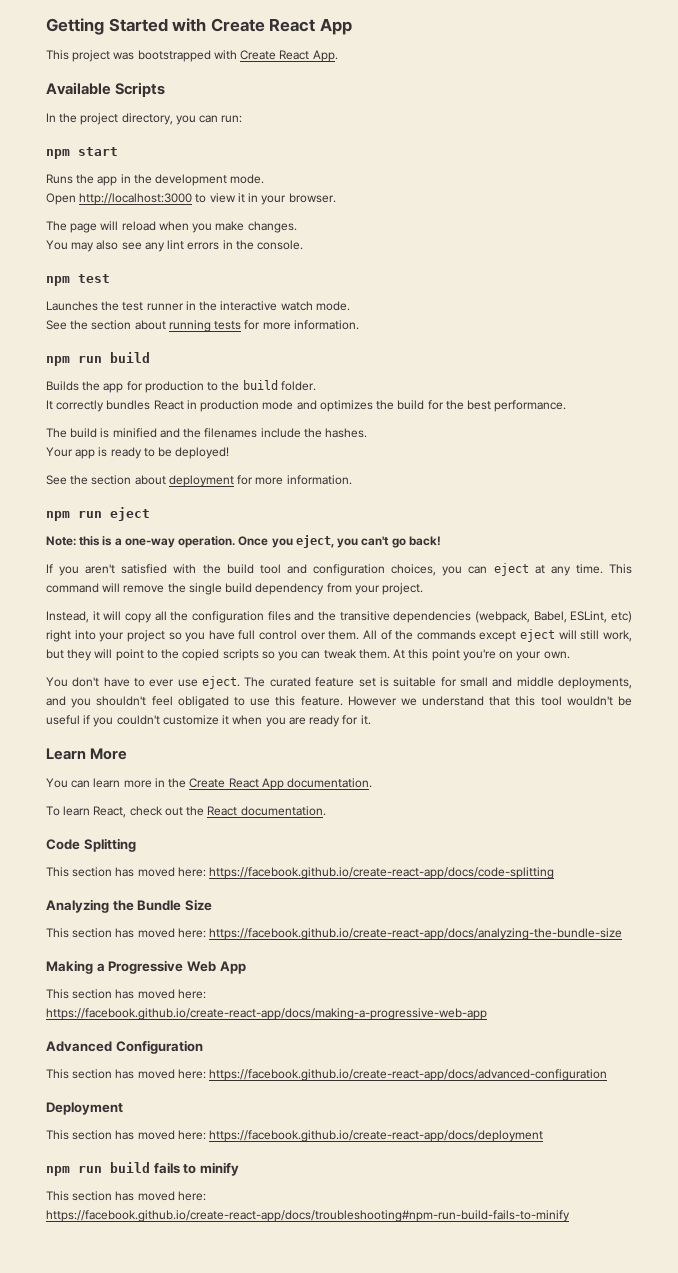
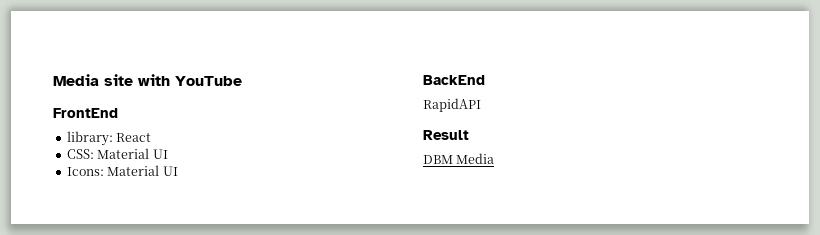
- Getting Started with Create React App
- This project was bootstrapped with Create React App.
- Available Scripts
- In the project directory, you can run:
- npm start
- Runs the app in the development mode.
- Open http://localhost:3000 to view it in your browser.
- The page will reload when you make changes.
- You may also see any lint errors in the console.
- npm test
- Launches the test runner in the interactive watch mode.
- See the section about running tests for more information.
- npm run build
- Builds the app for production to the build folder.
- It correctly bundles React in production mode and optimizes the build for the best performance.
- The build is minified and the filenames include the hashes.
- Your app is ready to be deployed!
- See the section about deployment for more information.
- npm run eject
- Note: this is a one-way operation. Once you eject, you can't go back!
- If you aren't satisfied with the build tool and configuration choices, you can eject at any time. This command will remove the single build dependency from your project.
- Instead, it will copy all the configuration files and the transitive dependencies (webpack, Babel, ESLint, etc) right into your project so you have full control over them. All of the commands except eject will still work, but they will point to the copied scripts so you can tweak them. At this point you're on your own.
- You don't have to ever use eject. The curated feature set is suitable for small and middle deployments, and you shouldn't feel obligated to use this feature. However we understand that this tool wouldn't be useful if you couldn't customize it when you are ready for it.
- Learn More
- You can learn more in the Create React App documentation.
- To learn React, check out the React documentation.
- Code Splitting
- This section has moved here: https://facebook.github.io/create-react-app/docs/code-splitting
- Analyzing the Bundle Size
- This section has moved here: https://facebook.github.io/create-react-app/docs/analyzing-the-bundle-size
- Making a Progressive Web App
- This section has moved here: https://facebook.github.io/create-react-app/docs/making-a-progressive-web-app
- Advanced Configuration
- This section has moved here: https://facebook.github.io/create-react-app/docs/advanced-configuration
- Deployment
- This section has moved here: https://facebook.github.io/create-react-app/docs/deployment
- npm run build fails to minify
- This section has moved here: https://facebook.github.io/create-react-app/docs/troubleshooting#npm-run-build-fails-to-minify
+ Media site with YouTube
+ FrontEnd
+ library: React
+ CSS: Material UI
+ Icons: Material UI
+ BackEnd
+ RapidAPI
+ Result
+ DBM Media

